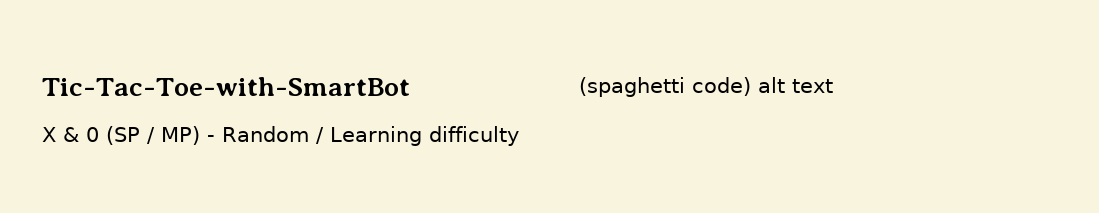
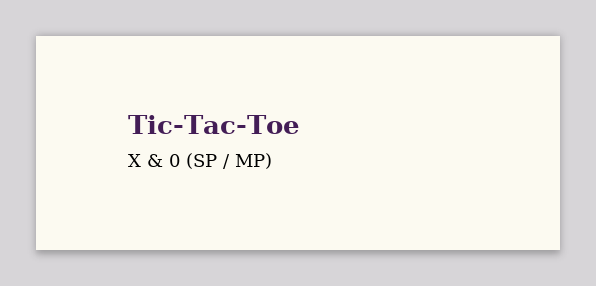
- Tic-Tac-Toe-with-SmartBot
+ Tic-Tac-Toe
- X & 0 (SP / MP) - Random / Learning difficulty (spaghetti code) alt text
+ X & 0 (SP / MP)

